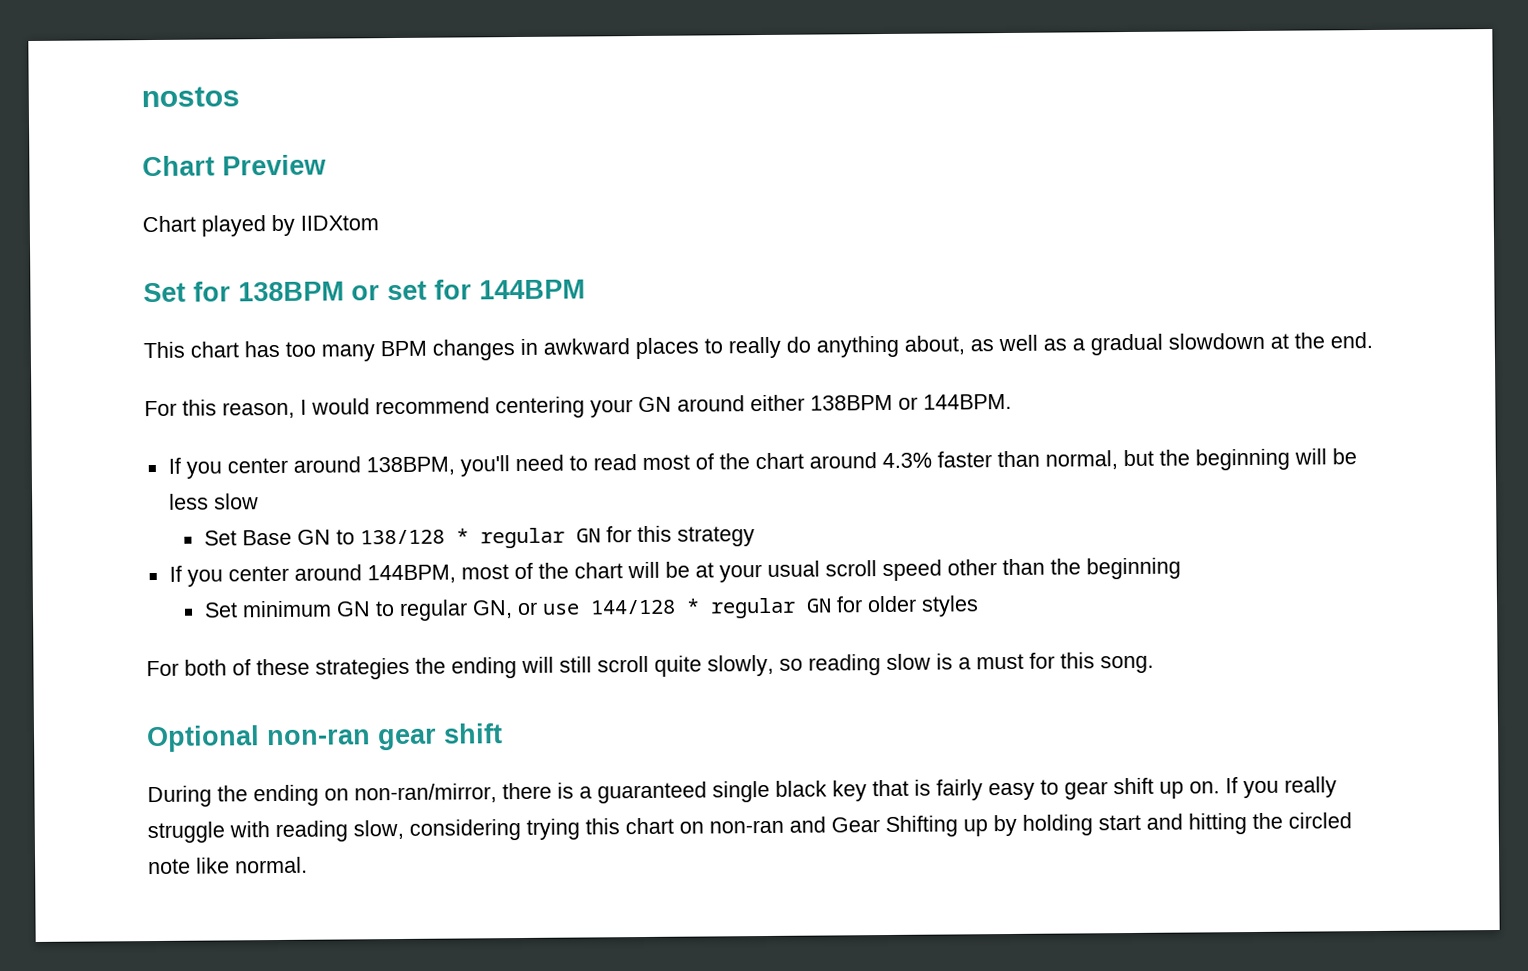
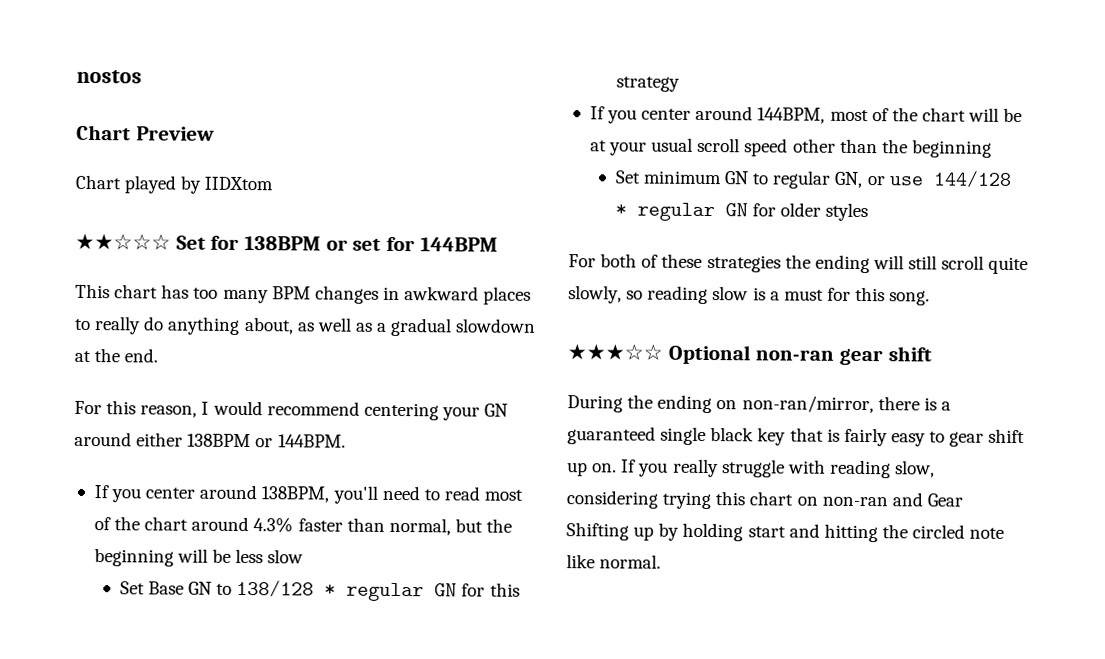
- Set for 138BPM or set for 144BPM
+ ★★☆☆☆ Set for 138BPM or set for 144BPM
- Optional non-ran gear shift
+ ★★★☆☆ Optional non-ran gear shift

